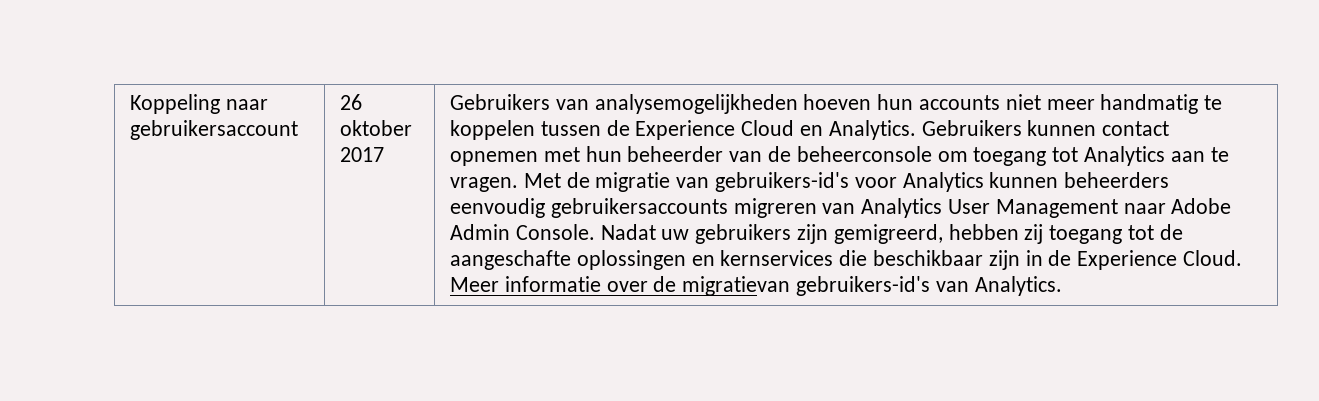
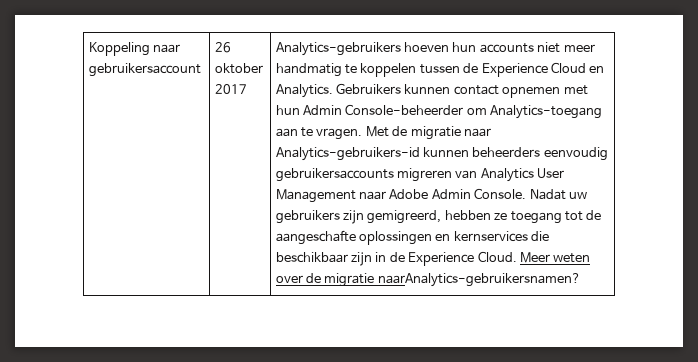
- Gebruikers van analysemogelijkheden hoeven hun accounts niet meer handmatig te koppelen tussen de Experience Cloud en Analytics.
+ Analytics-gebruikers hoeven hun accounts niet meer handmatig te koppelen tussen de Experience Cloud en Analytics.
- Gebruikers kunnen contact opnemen met hun beheerder van de beheerconsole om toegang tot Analytics aan te vragen.
+ Gebruikers kunnen contact opnemen met hun Admin Console-beheerder om Analytics-toegang aan te vragen.
- Met de migratie van gebruikers-id's voor Analytics kunnen beheerders eenvoudig gebruikersaccounts migreren van Analytics User Management naar Adobe Admin Console.
+ Met de migratie naar Analytics-gebruikers-id kunnen beheerders eenvoudig gebruikersaccounts migreren van Analytics User Management naar Adobe Admin Console.
- Nadat uw gebruikers zijn gemigreerd, hebben zij toegang tot de aangeschafte oplossingen en kernservices die beschikbaar zijn in de Experience Cloud.
+ Nadat uw gebruikers zijn gemigreerd, hebben ze toegang tot de aangeschafte oplossingen en kernservices die beschikbaar zijn in de Experience Cloud.
- Meer informatie over de migratievan gebruikers-id's van Analytics.
+ Meer weten over de migratie naarAnalytics-gebruikersnamen?

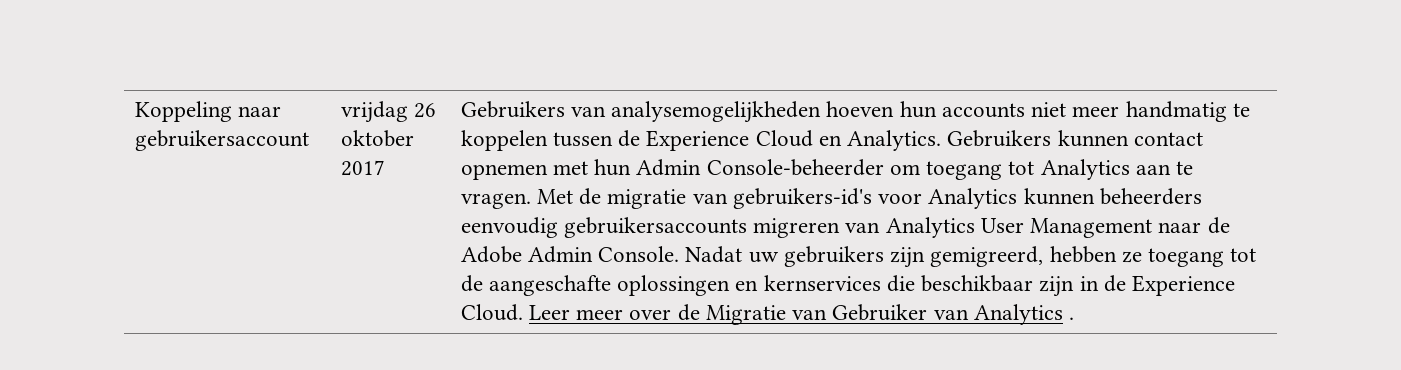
- 26 oktober 2017
+ vrijdag 26 oktober 2017
- Analytics-gebruikers hoeven hun accounts niet meer handmatig te koppelen tussen de Experience Cloud en Analytics.
+ Gebruikers van analysemogelijkheden hoeven hun accounts niet meer handmatig te koppelen tussen de Experience Cloud en Analytics.
- Gebruikers kunnen contact opnemen met hun Admin Console-beheerder om Analytics-toegang aan te vragen.
+ Gebruikers kunnen contact opnemen met hun Admin Console-beheerder om toegang tot Analytics aan te vragen.
- Met de migratie naar Analytics-gebruikers-id kunnen beheerders eenvoudig gebruikersaccounts migreren van Analytics User Management naar Adobe Admin Console.
+ Met de migratie van gebruikers-id's voor Analytics kunnen beheerders eenvoudig gebruikersaccounts migreren van Analytics User Management naar de Adobe Admin Console.
- Meer weten over de migratie naarAnalytics-gebruikersnamen?
+ Leer meer over de Migratie van Gebruiker van Analytics .

